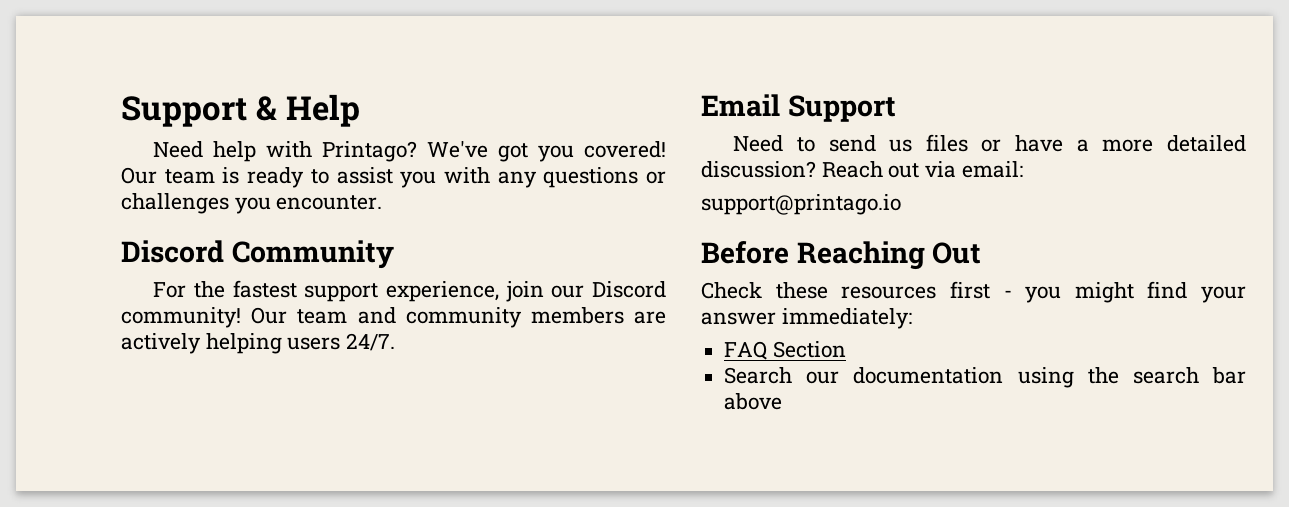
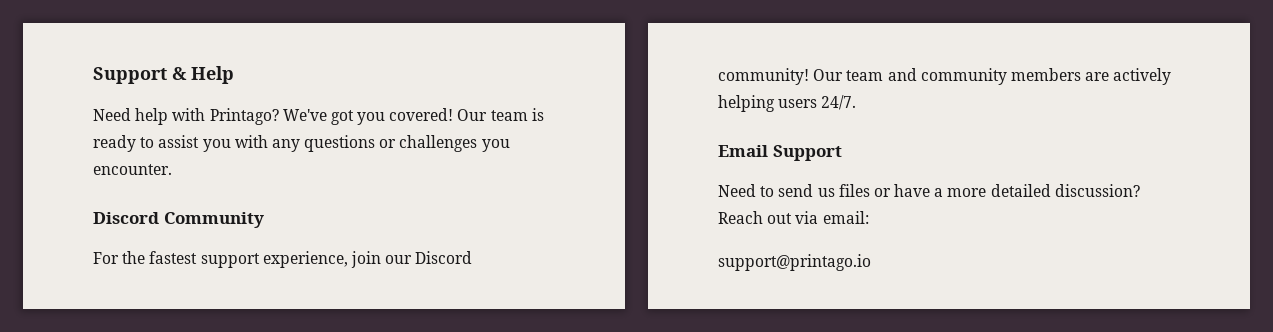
- Before Reaching Out
- Check these resources first - you might find your answer immediately:
- FAQ Section
- Search our documentation using the search bar above

